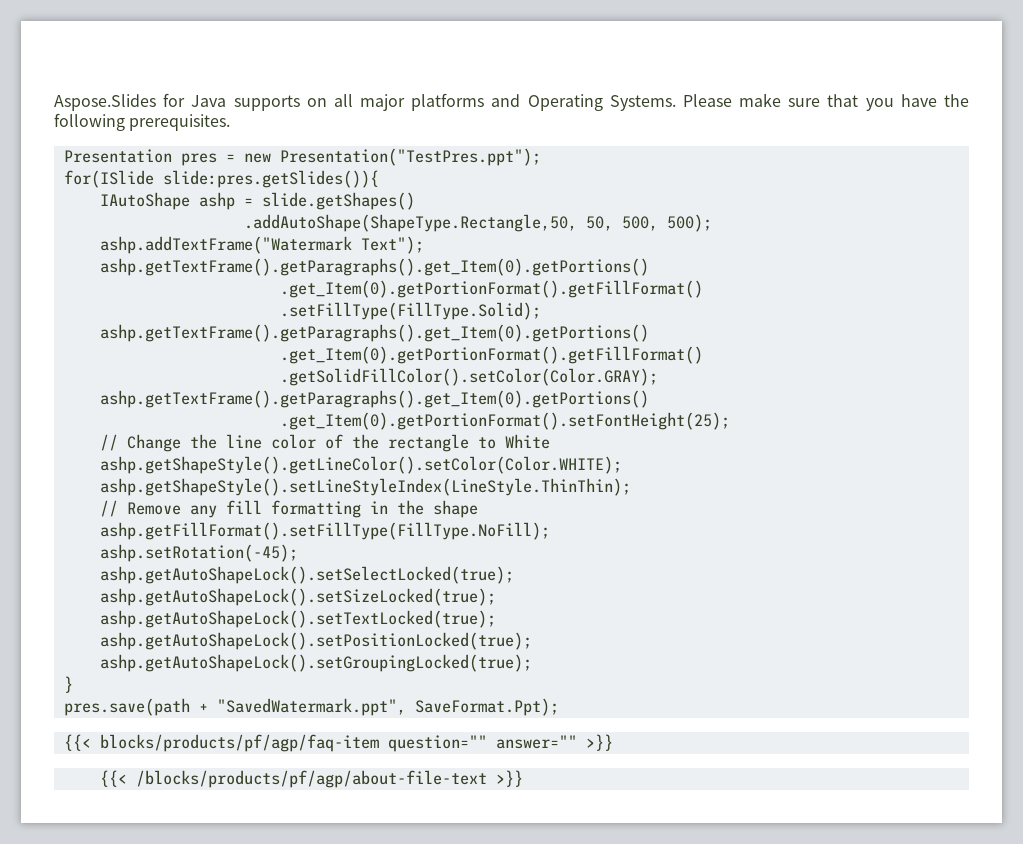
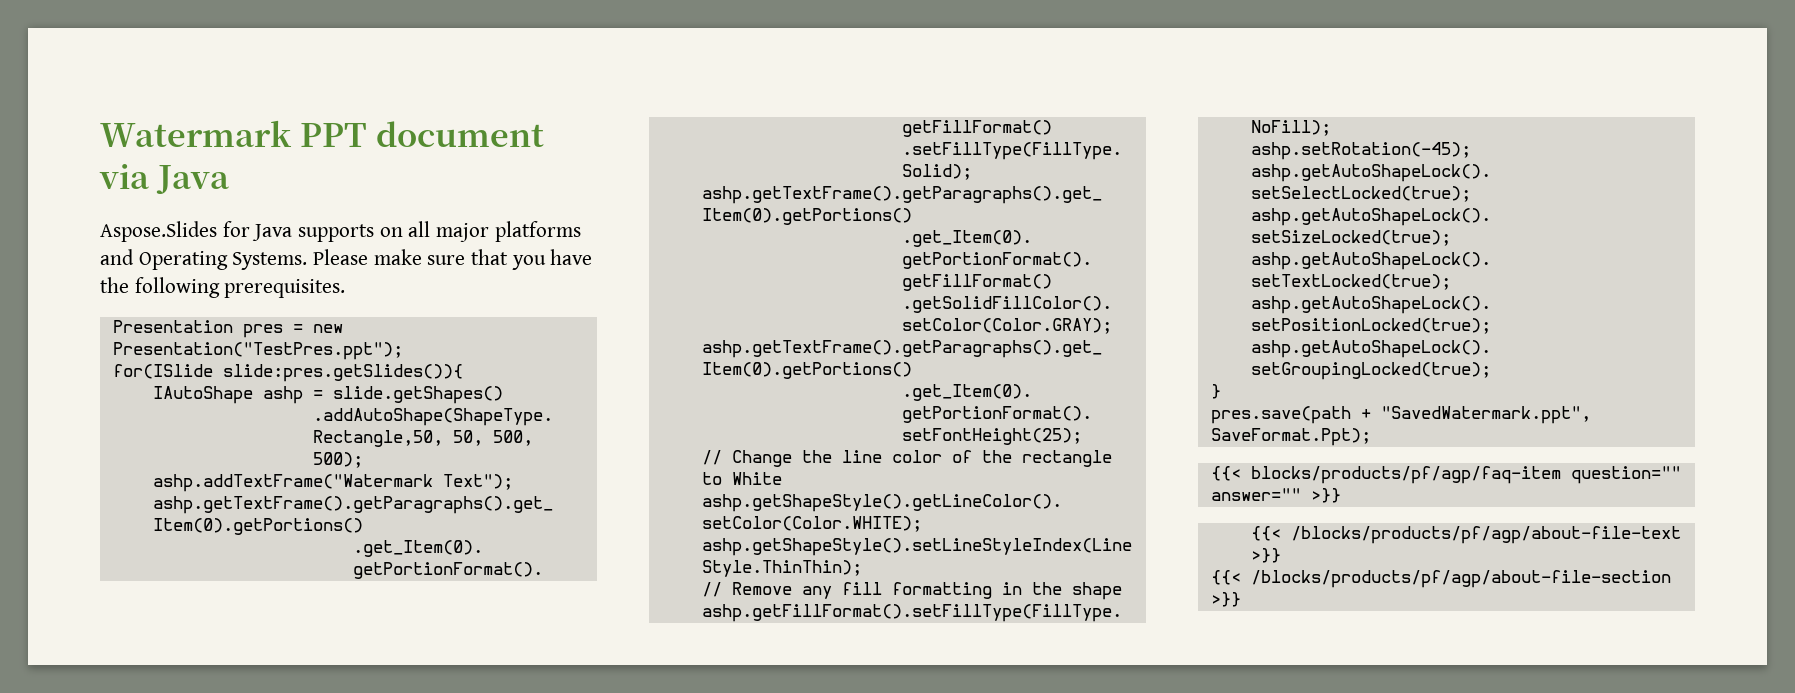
+ Watermark PPT document via Java
+ {{< /blocks/products/pf/agp/about-file-section >}}

